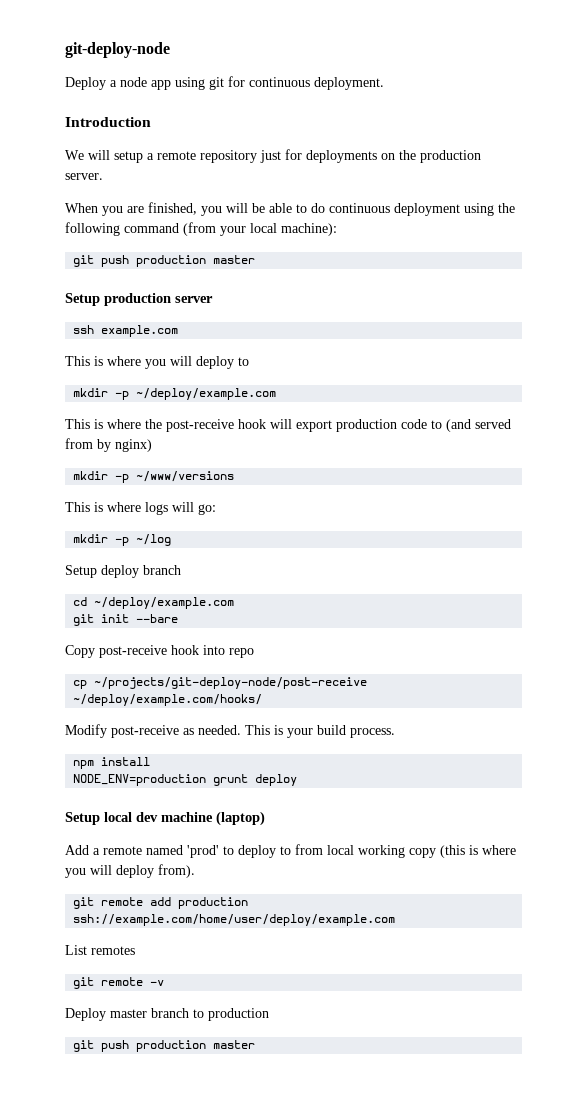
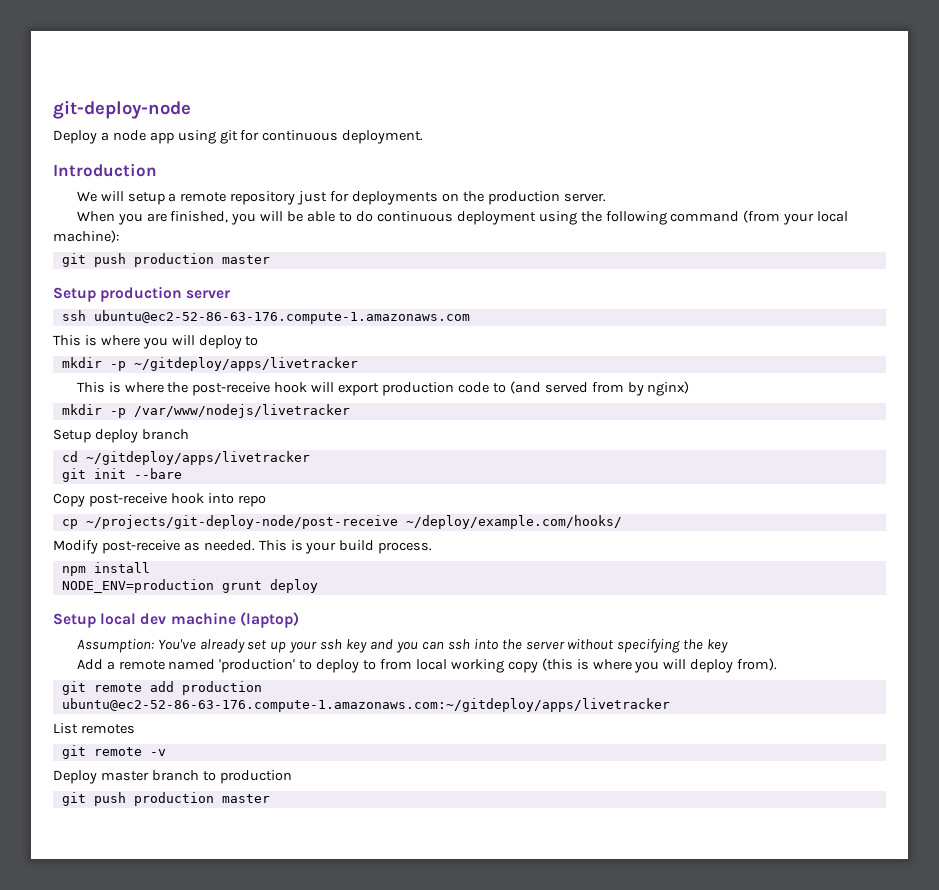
- ssh example.com
+ ssh ubuntu@ec2-52-86-63-176.compute-1.amazonaws.com
- mkdir -p ~/deploy/example.com
+ mkdir -p ~/gitdeploy/apps/livetracker
- mkdir -p ~/www/versions
- This is where logs will go:
- mkdir -p ~/log
+ mkdir -p /var/www/nodejs/livetracker
- cd ~/deploy/example.com
+ cd ~/gitdeploy/apps/livetracker
+ Assumption: You've already set up your ssh key and you can ssh into the server without specifying the key
- Add a remote named 'prod' to deploy to from local working copy (this is where you will deploy from).
+ Add a remote named 'production' to deploy to from local working copy (this is where you will deploy from).
- git remote add production ssh://example.com/home/user/deploy/example.com
+ git remote add production ubuntu@ec2-52-86-63-176.compute-1.amazonaws.com:~/gitdeploy/apps/livetracker

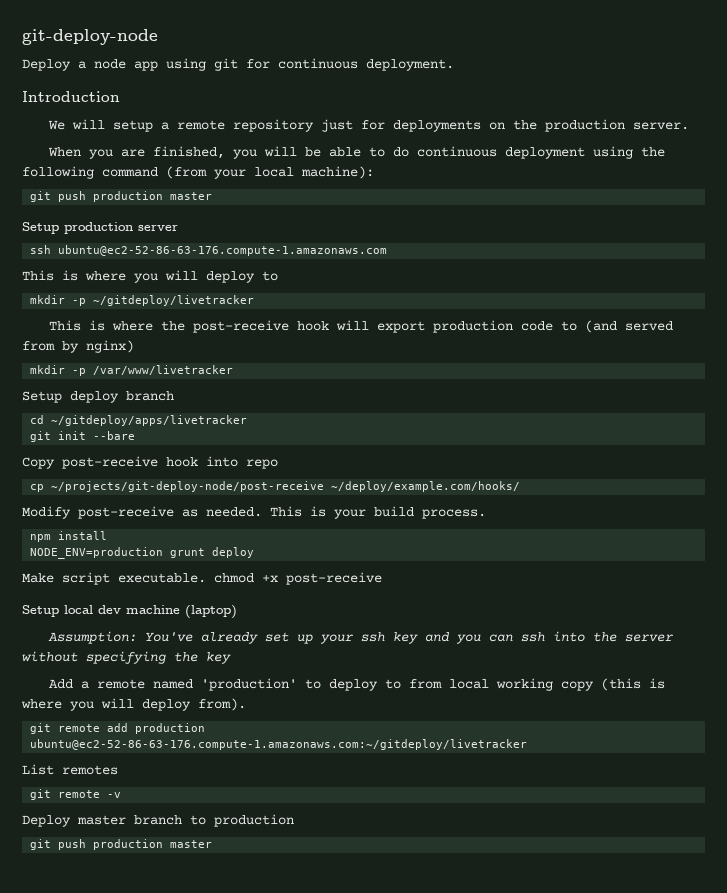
- mkdir -p ~/gitdeploy/apps/livetracker
+ mkdir -p ~/gitdeploy/livetracker
- mkdir -p /var/www/nodejs/livetracker
+ mkdir -p /var/www/livetracker
+ Make script executable. chmod +x post-receive
- git remote add production ubuntu@ec2-52-86-63-176.compute-1.amazonaws.com:~/gitdeploy/apps/livetracker
+ git remote add production ubuntu@ec2-52-86-63-176.compute-1.amazonaws.com:~/gitdeploy/livetracker

